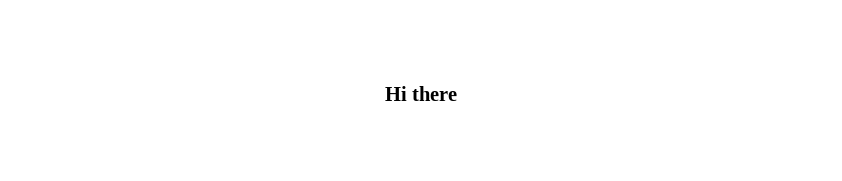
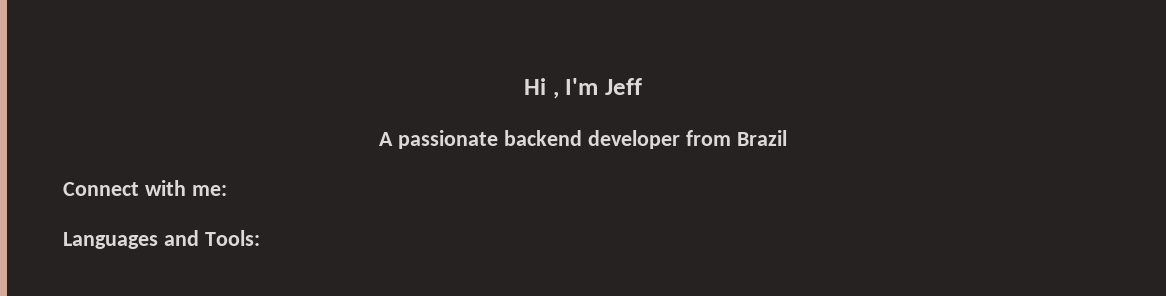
- Hi there
+ Hi , I'm Jeff
+ A passionate backend developer from Brazil
+ Connect with me:
+ Languages and Tools:

